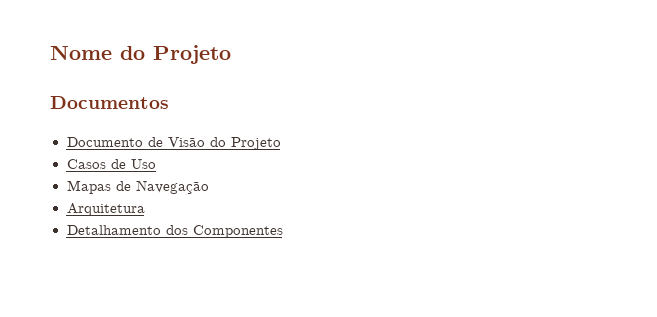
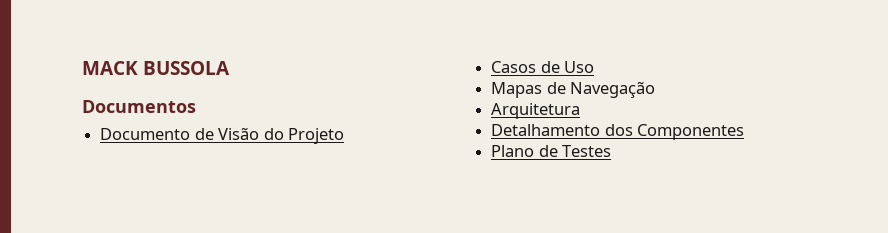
- Nome do Projeto
+ MACK BUSSOLA
+ Plano de Testes

